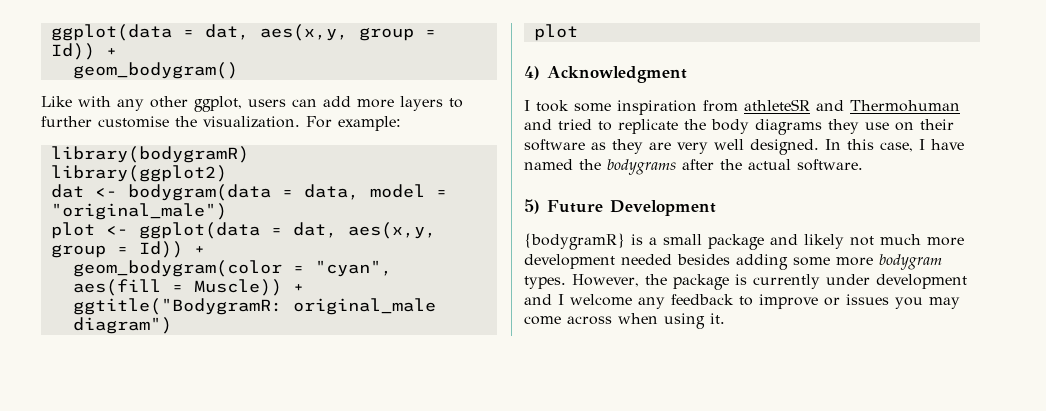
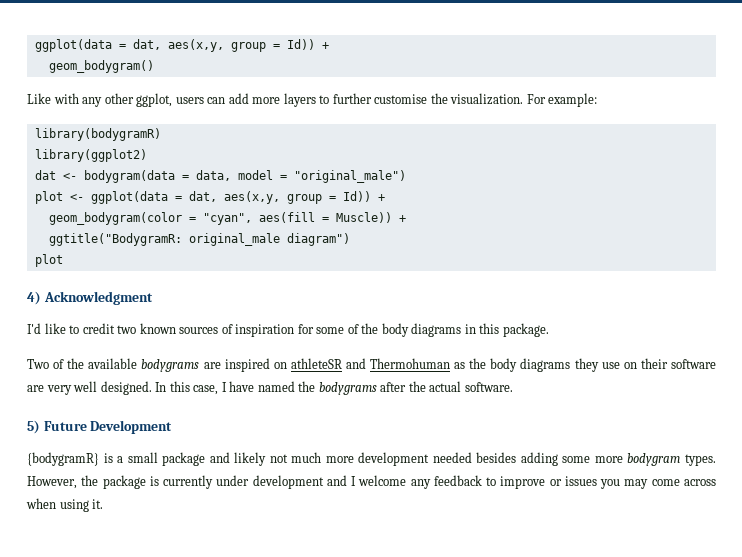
- I took some inspiration from athleteSR and Thermohuman and tried to replicate the body diagrams they use on their software as they are very well designed.
+ I'd like to credit two known sources of inspiration for some of the body diagrams in this package.
+ Two of the available bodygrams are inspired on athleteSR and Thermohuman as the body diagrams they use on their software are very well designed.

